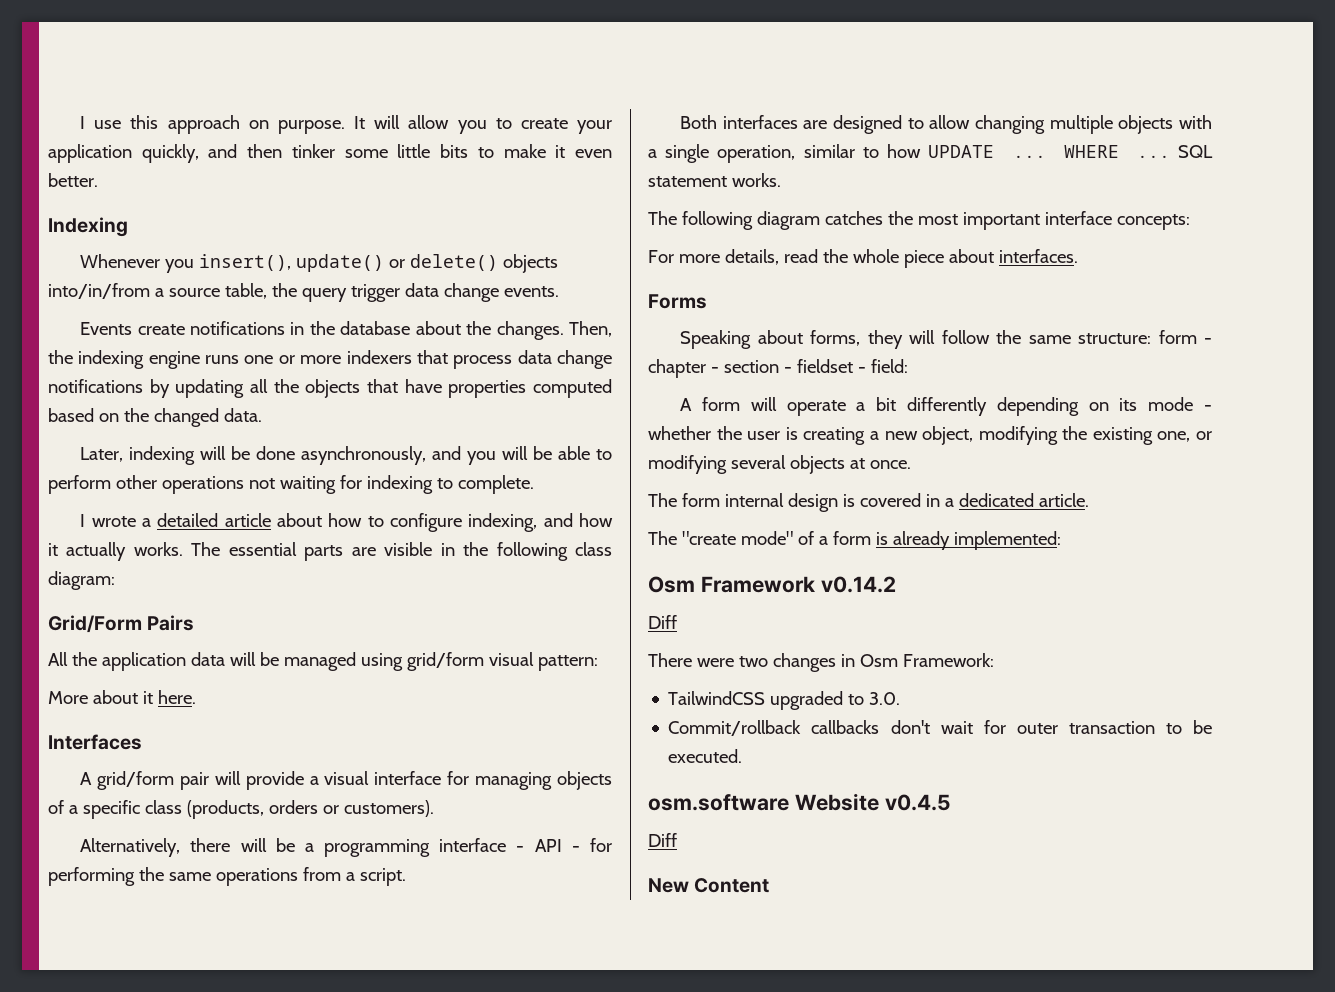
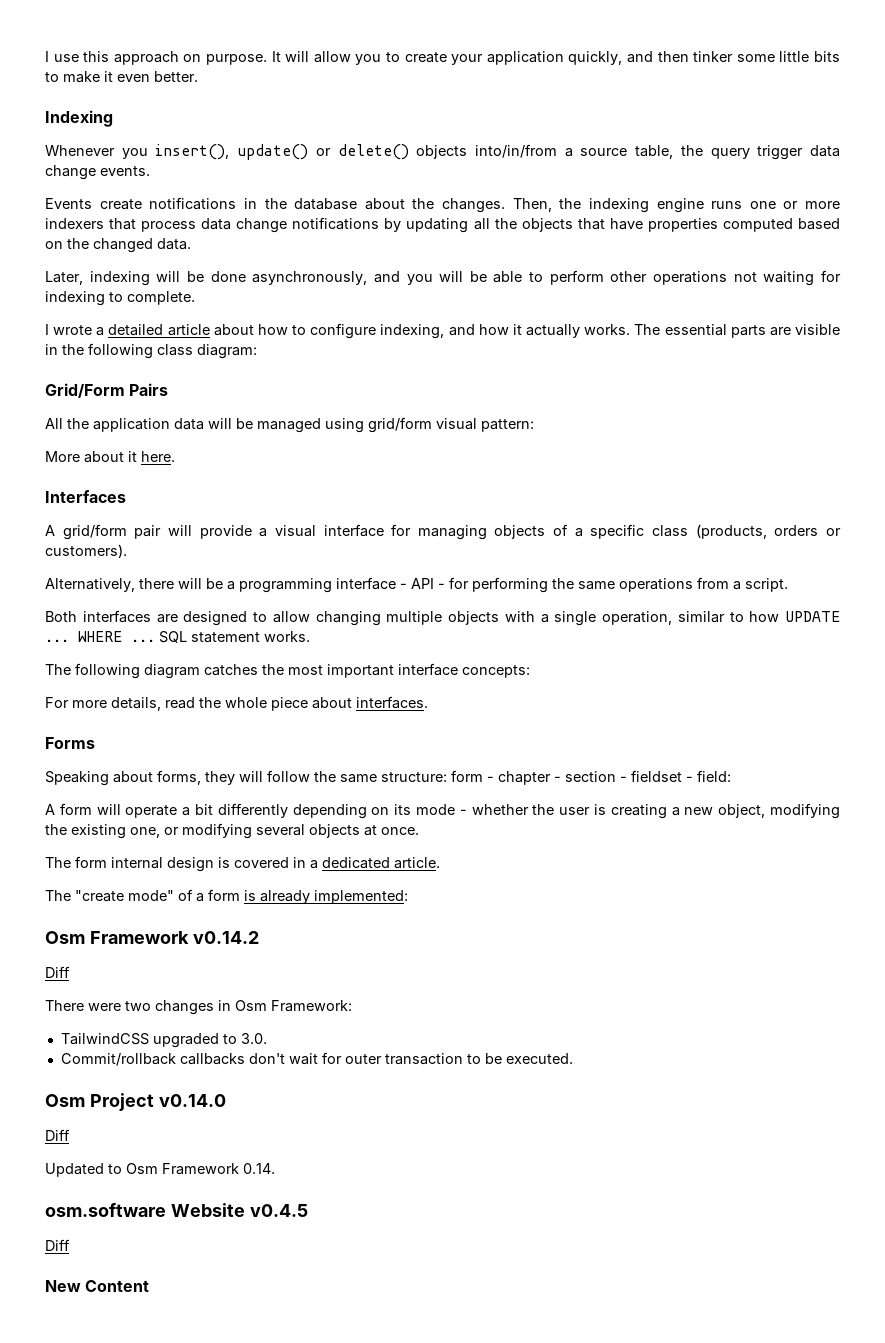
+ Osm Project v0.14.0
+ Diff
+ Updated to Osm Framework 0.14.

